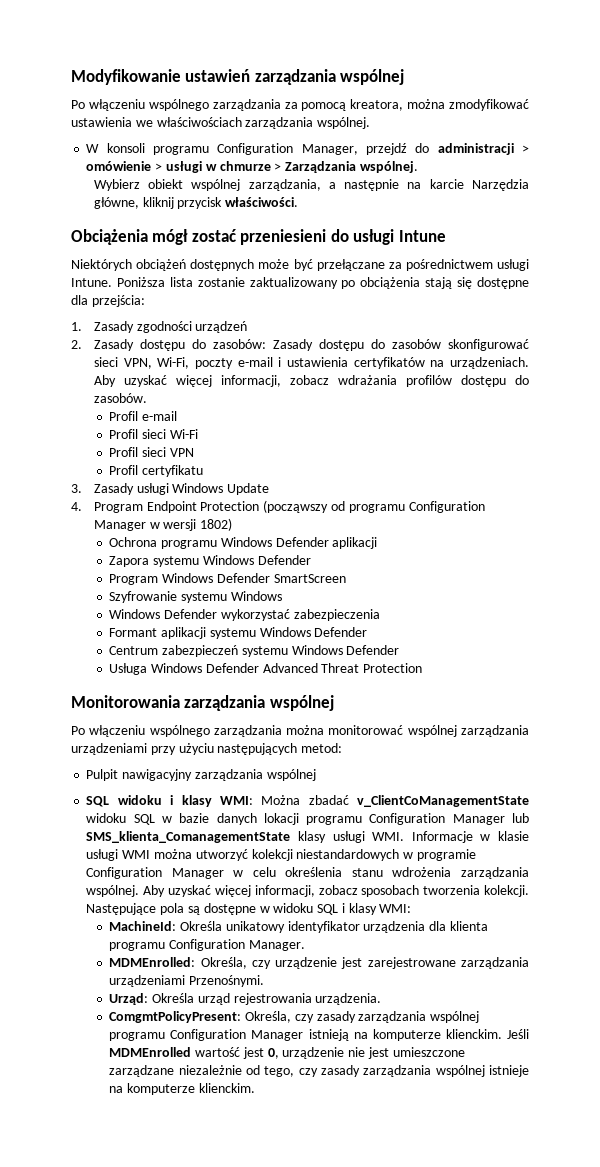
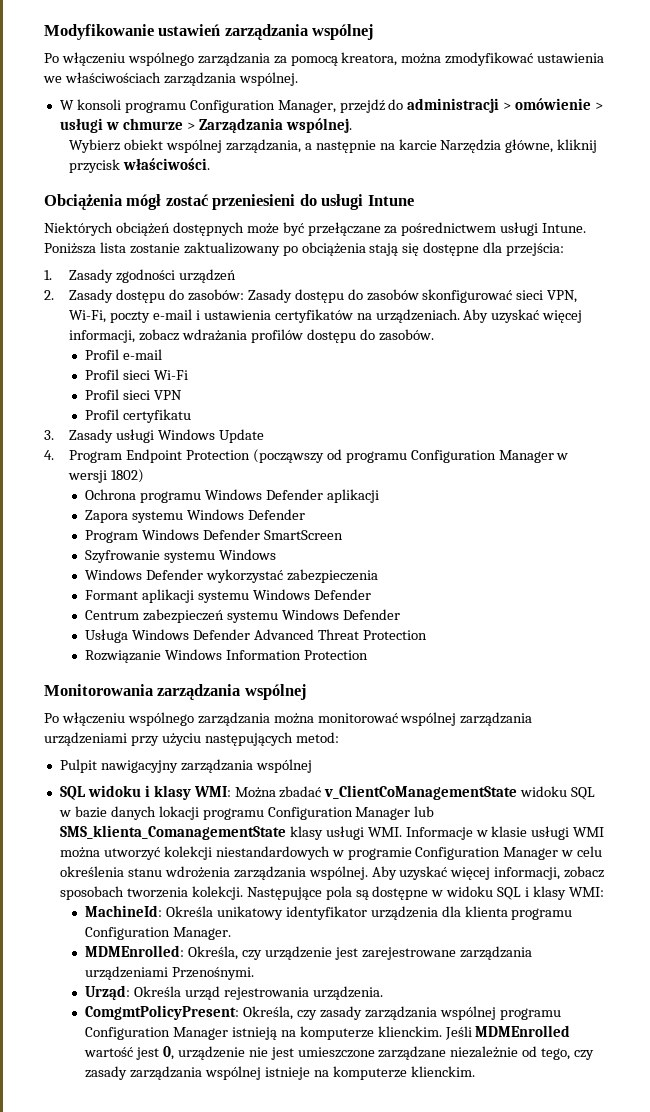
+ Rozwiązanie Windows Information Protection

